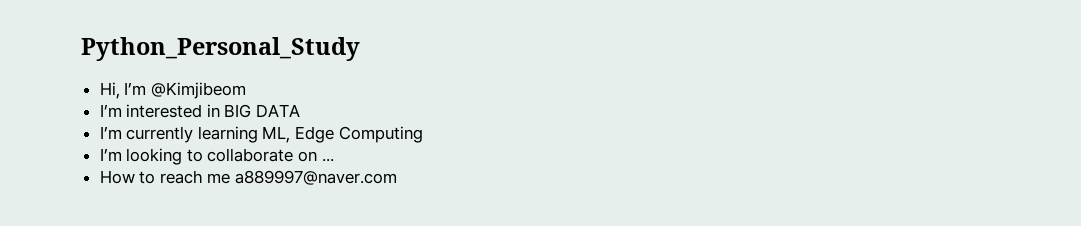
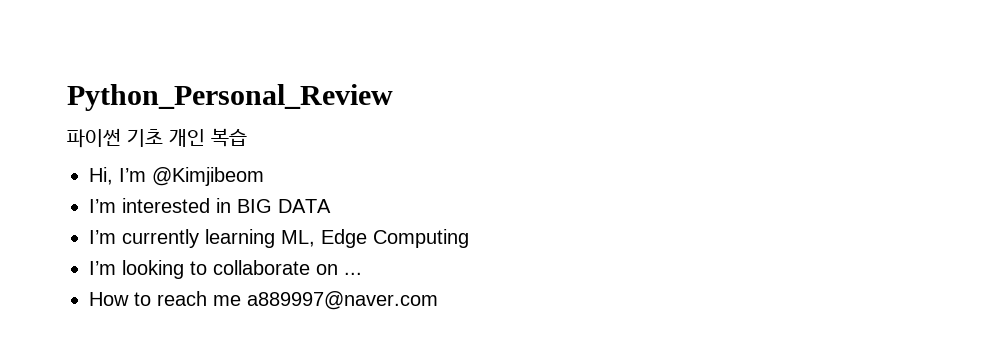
- Python_Personal_Study
+ Python_Personal_Review
+ 파이썬 기초 개인 복습

